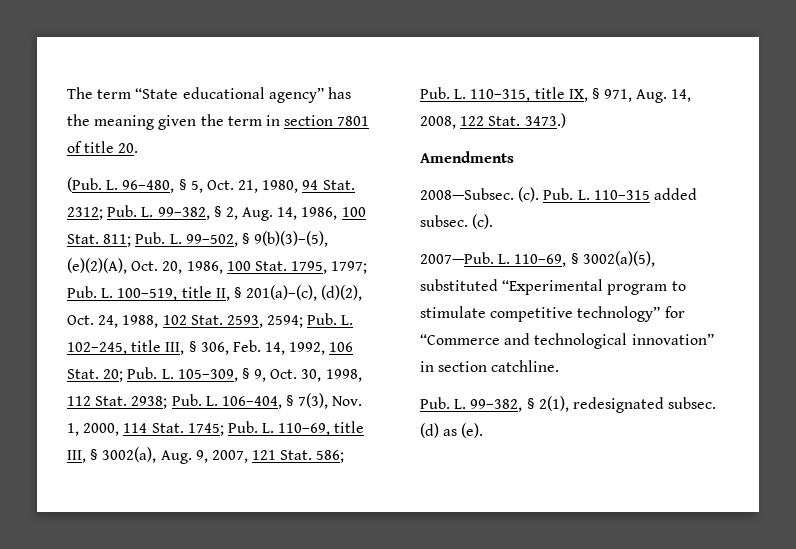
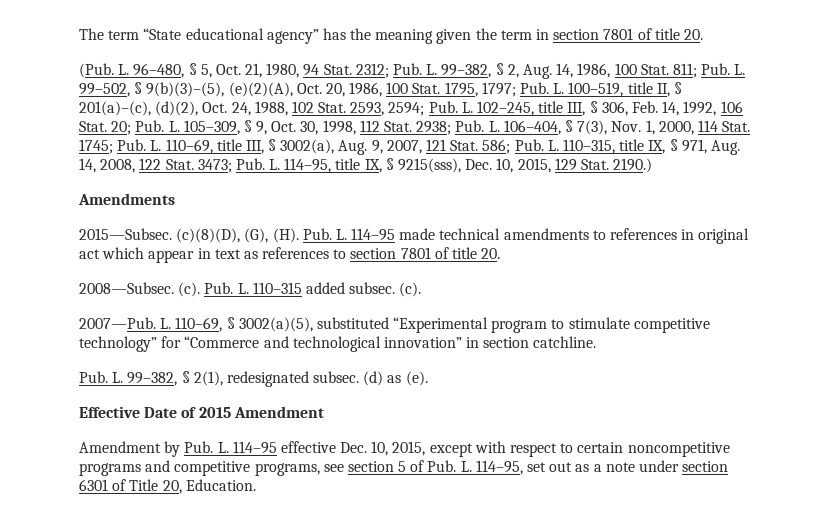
- 3473.)
+ 3473; Pub. L. 114–95, title IX, § 9215(sss), Dec. 10, 2015, 129 Stat. 2190.)
  Amendments
+ 2015—Subsec. (c)(8)(D), (G), (H). Pub. L. 114–95 made technical amendments to references in original act which appear in text as references to section 7801 of title 20.
+ Effective Date of 2015 Amendment
+ Amendment by Pub. L. 114–95 effective Dec. 10, 2015, except with respect to certain noncompetitive programs and competitive programs, see section 5 of Pub. L. 114–95, set out as a note under section 6301 of Title 20, Education.

